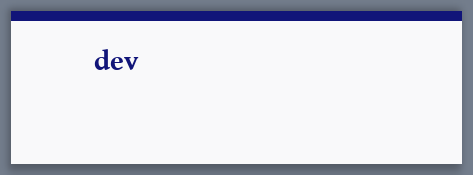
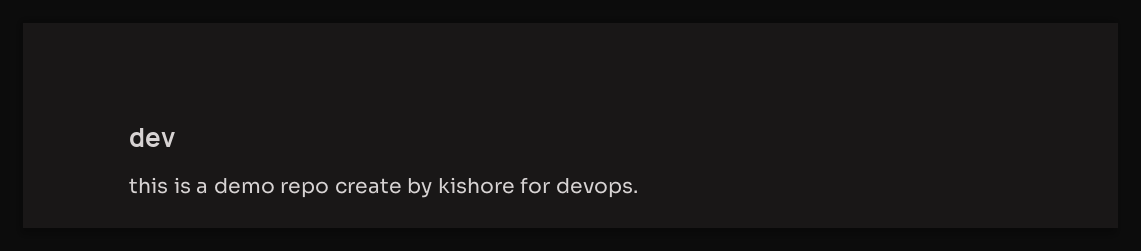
+ this is a demo repo create by kishore for devops.

